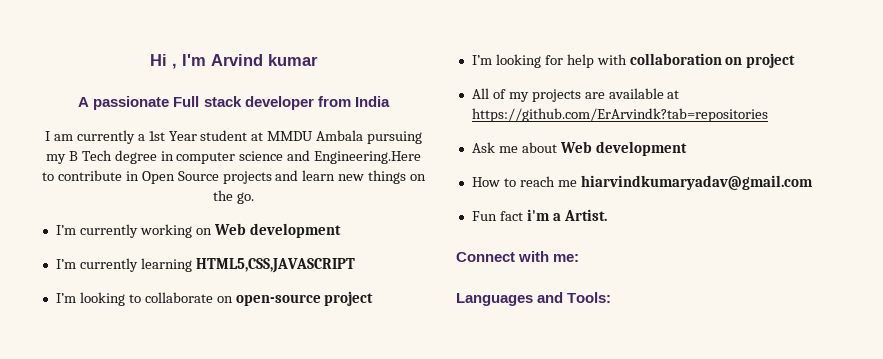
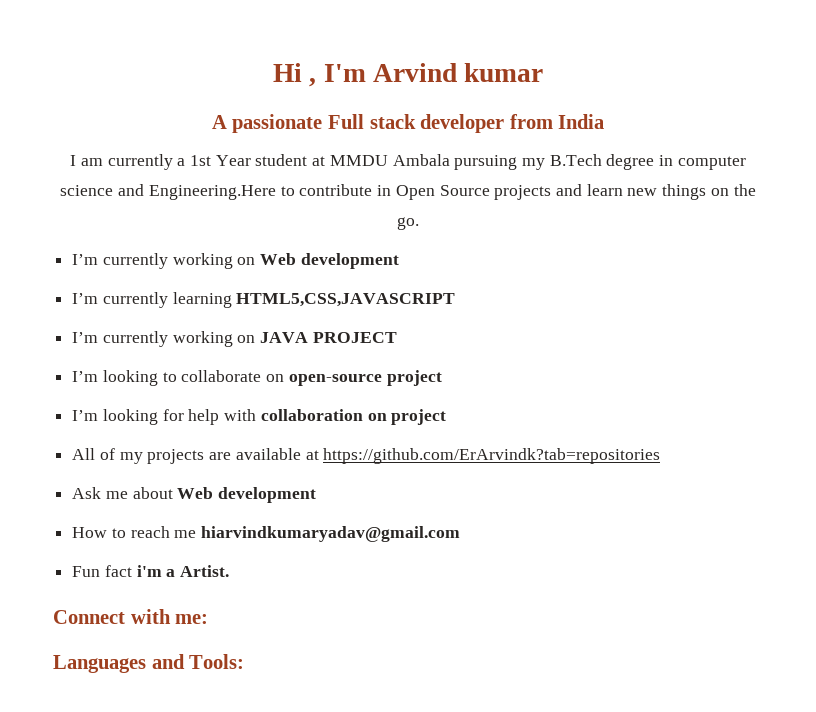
- I am currently a 1st Year student at MMDU Ambala pursuing my B Tech degree in computer science and Engineering.Here to contribute in Open Source projects and learn new things on the go.
+ I am currently a 1st Year student at MMDU Ambala pursuing my B.Tech degree in computer science and Engineering.Here to contribute in Open Source projects and learn new things on the go.
+ I’m currently working on JAVA PROJECT

